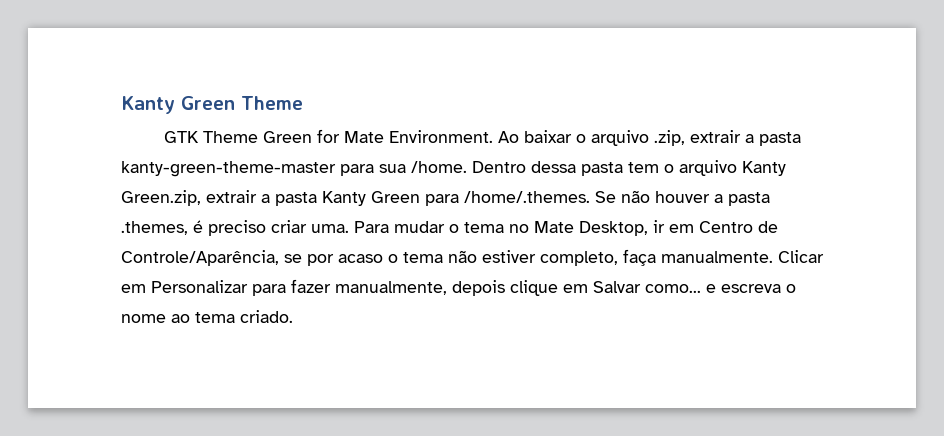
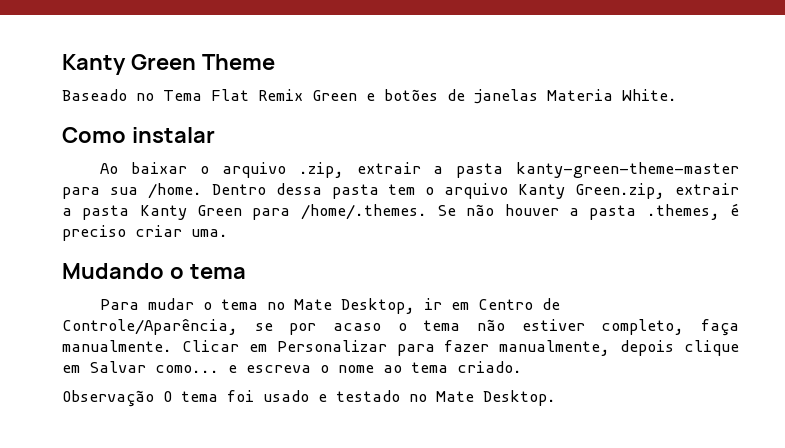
- GTK Theme Green for Mate Environment. Ao baixar o arquivo .zip, extrair a pasta kanty-green-theme-master para sua /home.
+ Baseado no Tema Flat Remix Green e botões de janelas Materia White.
+ Como instalar
+ Ao baixar o arquivo .zip, extrair a pasta kanty-green-theme-master para sua /home.
- Dentro dessa pasta tem o arquivo Kanty Green.zip, extrair a pasta Kanty Green para /home/.themes. Se não houver a pasta .themes, é preciso criar uma. Para mudar o tema no Mate Desktop, ir em Centro de Controle/Aparência, se por acaso o tema não estiver completo, faça manualmente.
+ Dentro dessa pasta tem o arquivo Kanty Green.zip, extrair a pasta Kanty Green para /home/.themes. Se não houver a pasta .themes, é preciso criar uma.
+ Mudando o tema
+ Para mudar o tema no Mate Desktop, ir em Centro de Controle/Aparência, se por acaso o tema não estiver completo, faça manualmente.
+ Observação O tema foi usado e testado no Mate Desktop.

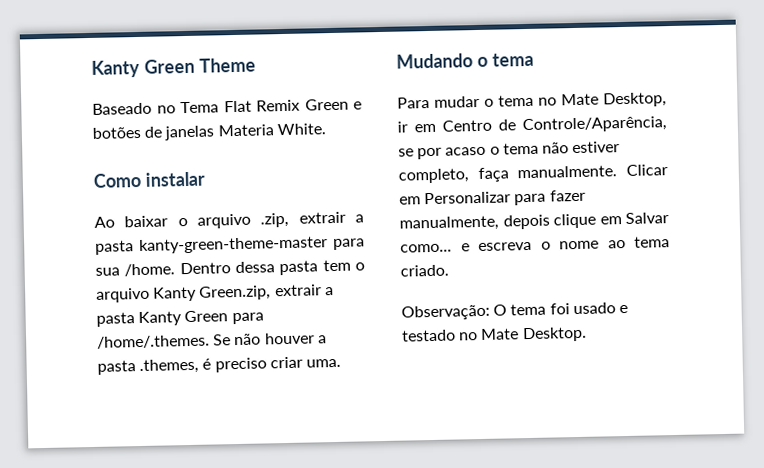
- Observação O tema foi usado e testado no Mate Desktop.
+ Observação: O tema foi usado e testado no Mate Desktop.

